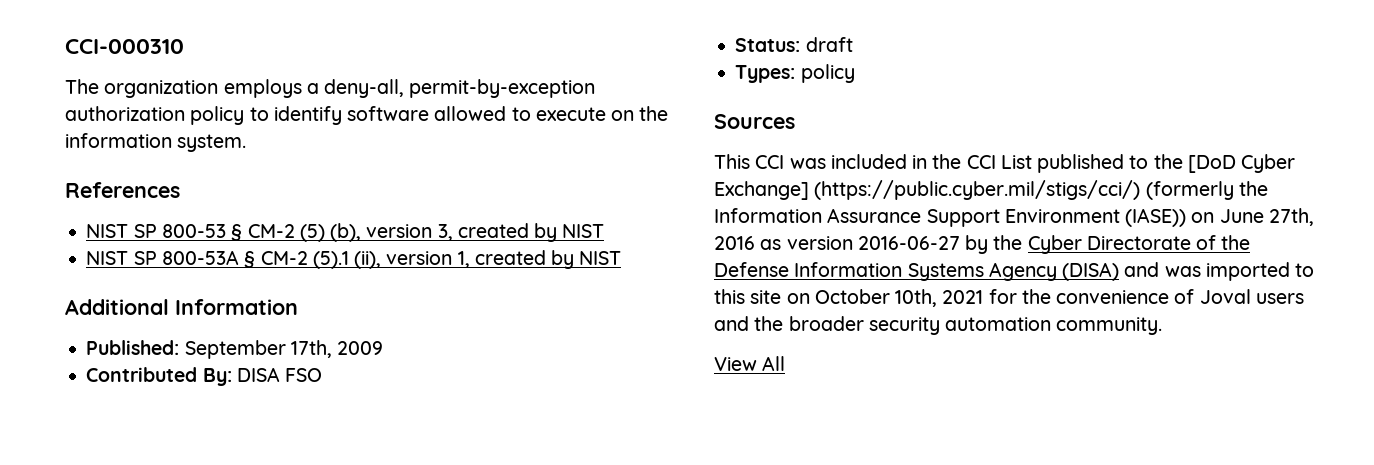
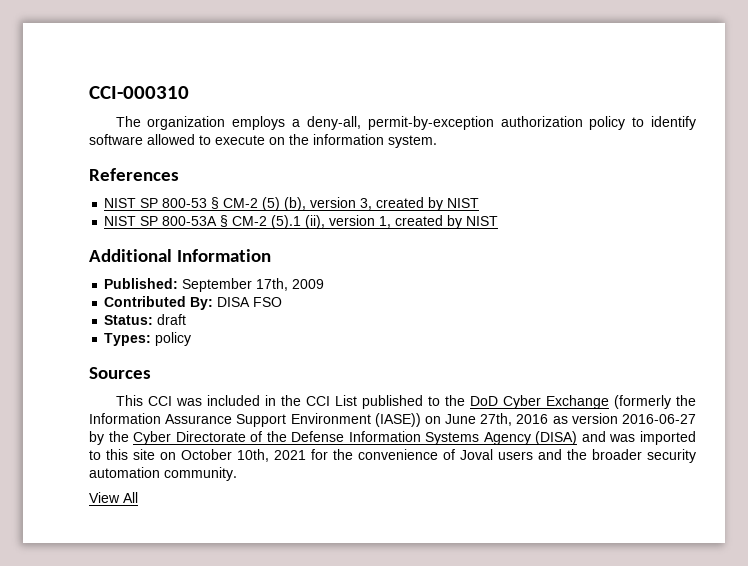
- This CCI was included in the CCI List published to the [DoD Cyber Exchange] (https://public.cyber.mil/stigs/cci/) (formerly the Information Assurance Support Environment (IASE)) on June 27th, 2016 as version 2016-06-27 by the Cyber Directorate of the Defense Information Systems Agency (DISA) and was imported to this site on October 10th, 2021 for the convenience of Joval users and the broader security automation community.
+ This CCI was included in the CCI List published to the DoD Cyber Exchange (formerly the Information Assurance Support Environment (IASE)) on June 27th, 2016 as version 2016-06-27 by the Cyber Directorate of the Defense Information Systems Agency (DISA) and was imported to this site on October 10th, 2021 for the convenience of Joval users and the broader security automation community.

